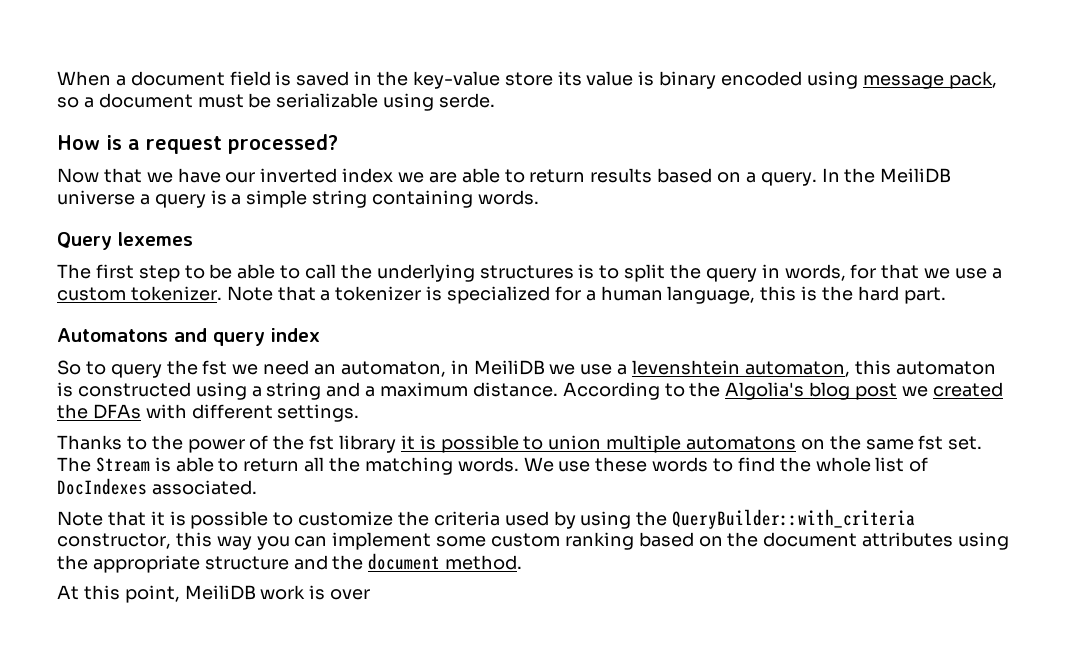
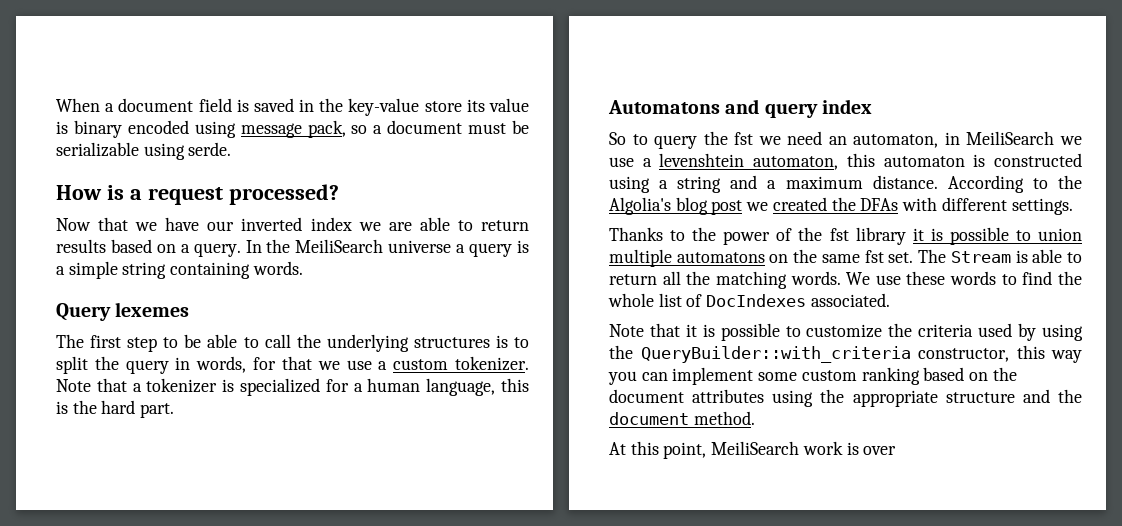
- In the MeiliDB universe a query is a simple string containing words.
+ In the MeiliSearch universe a query is a simple string containing words.
- So to query the fst we need an automaton, in MeiliDB we use a levenshtein automaton, this automaton is constructed using a string and a maximum distance.
+ So to query the fst we need an automaton, in MeiliSearch we use a levenshtein automaton, this automaton is constructed using a string and a maximum distance.
- At this point, MeiliDB work is over
+ At this point, MeiliSearch work is over

